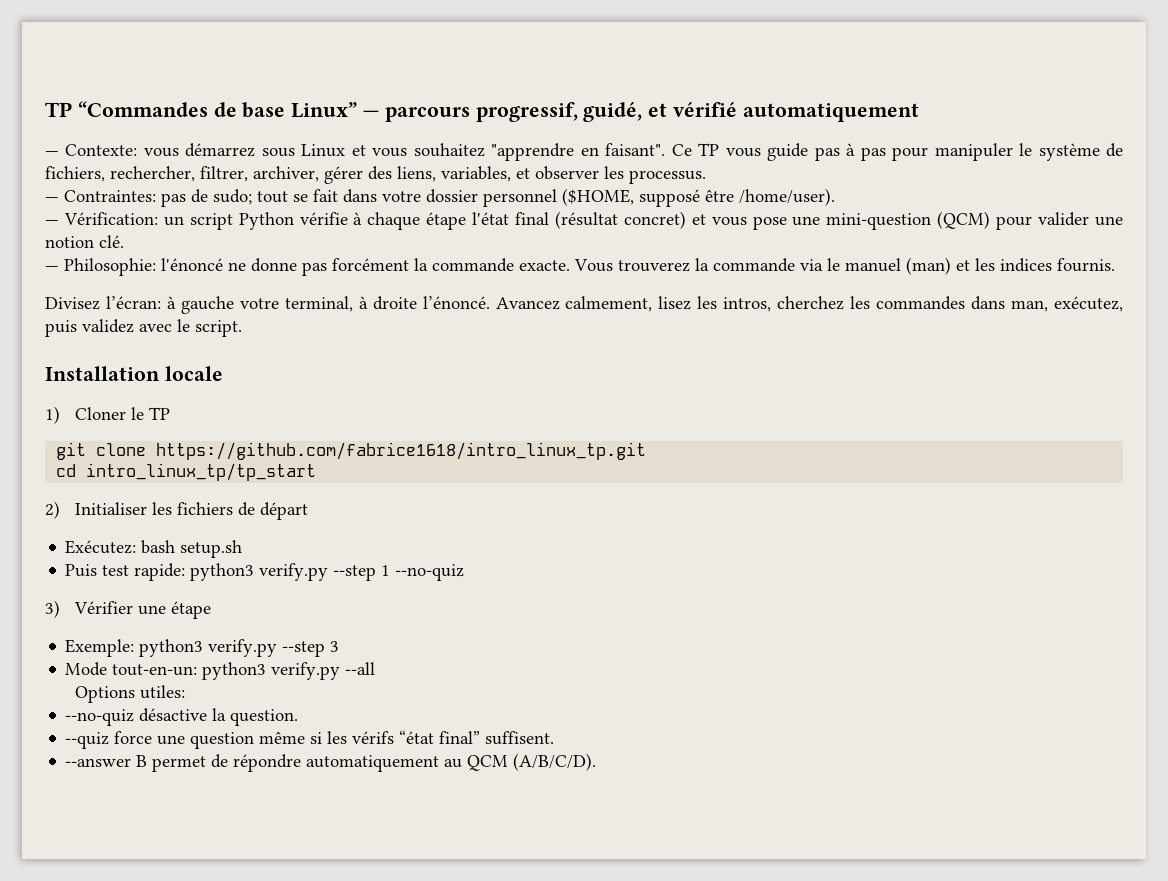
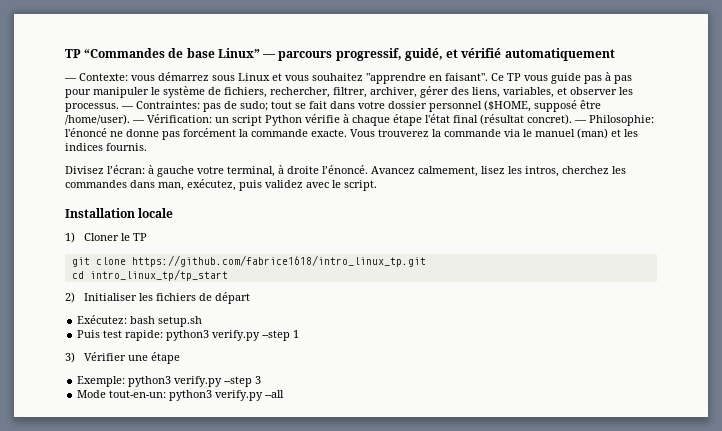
- Ce TP vous guide pas à pas pour manipuler le système de fichiers, rechercher, filtrer, archiver, gérer des liens, variables, et observer les processus.
- — Contraintes:
+ Ce TP vous guide pas à pas pour manipuler le système de fichiers, rechercher, filtrer, archiver, gérer des liens, variables, et observer les processus. — Contraintes:
- tout se fait dans votre dossier personnel ($HOME, supposé être /home/user).
- — Vérification:
+ tout se fait dans votre dossier personnel ($HOME, supposé être /home/user). — Vérification:
- un script Python vérifie à chaque étape l'état final (résultat concret) et vous pose une mini‑question (QCM) pour valider une notion clé.
- — Philosophie:
+ un script Python vérifie à chaque étape l'état final (résultat concret). — Philosophie:
- Puis test rapide: python3 verify.py --step 1 --no-quiz
+ Puis test rapide: python3 verify.py --step 1
- Options utiles:
- --no-quiz désactive la question.
- --quiz force une question même si les vérifs “état final” suffisent.
- --answer B permet de répondre automatiquement au QCM (A/B/C/D).

